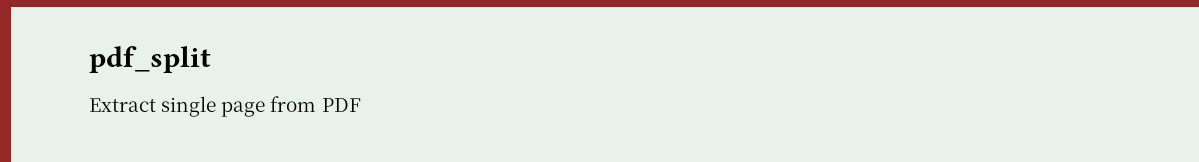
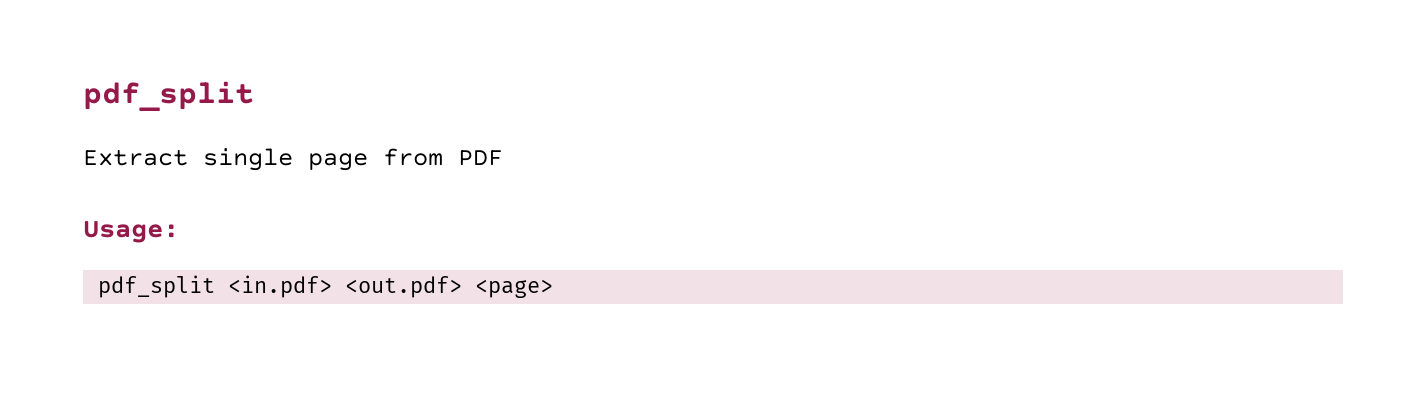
+ Usage:
+ pdf_split <in.pdf> <out.pdf> <page>

